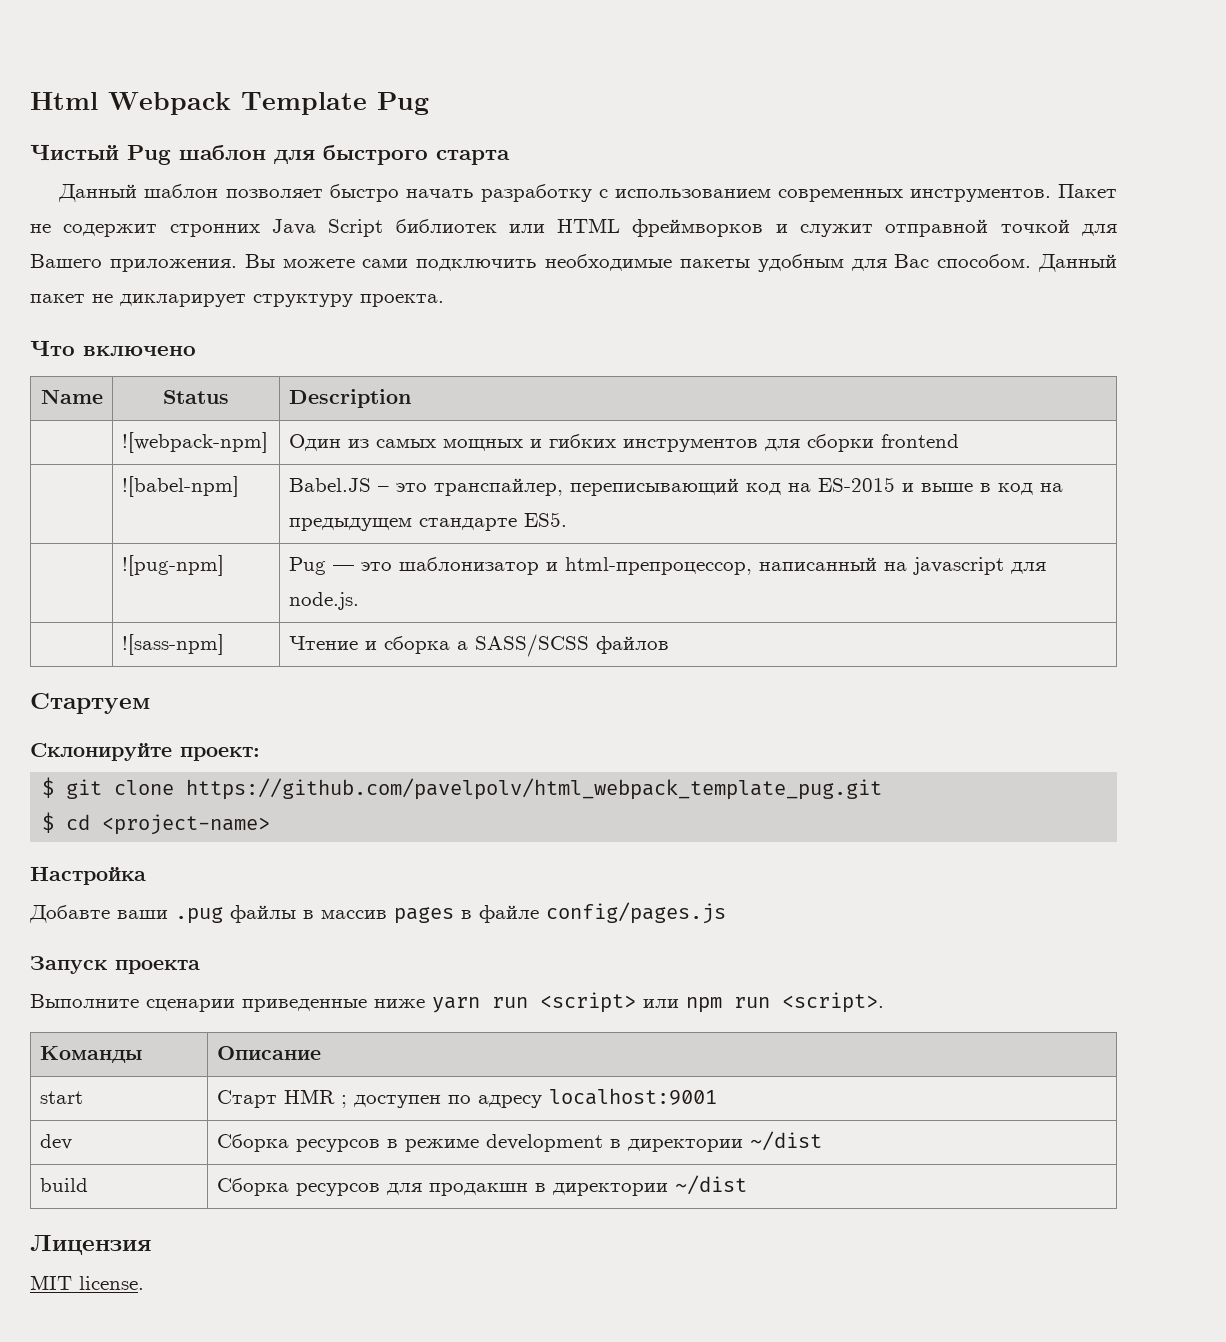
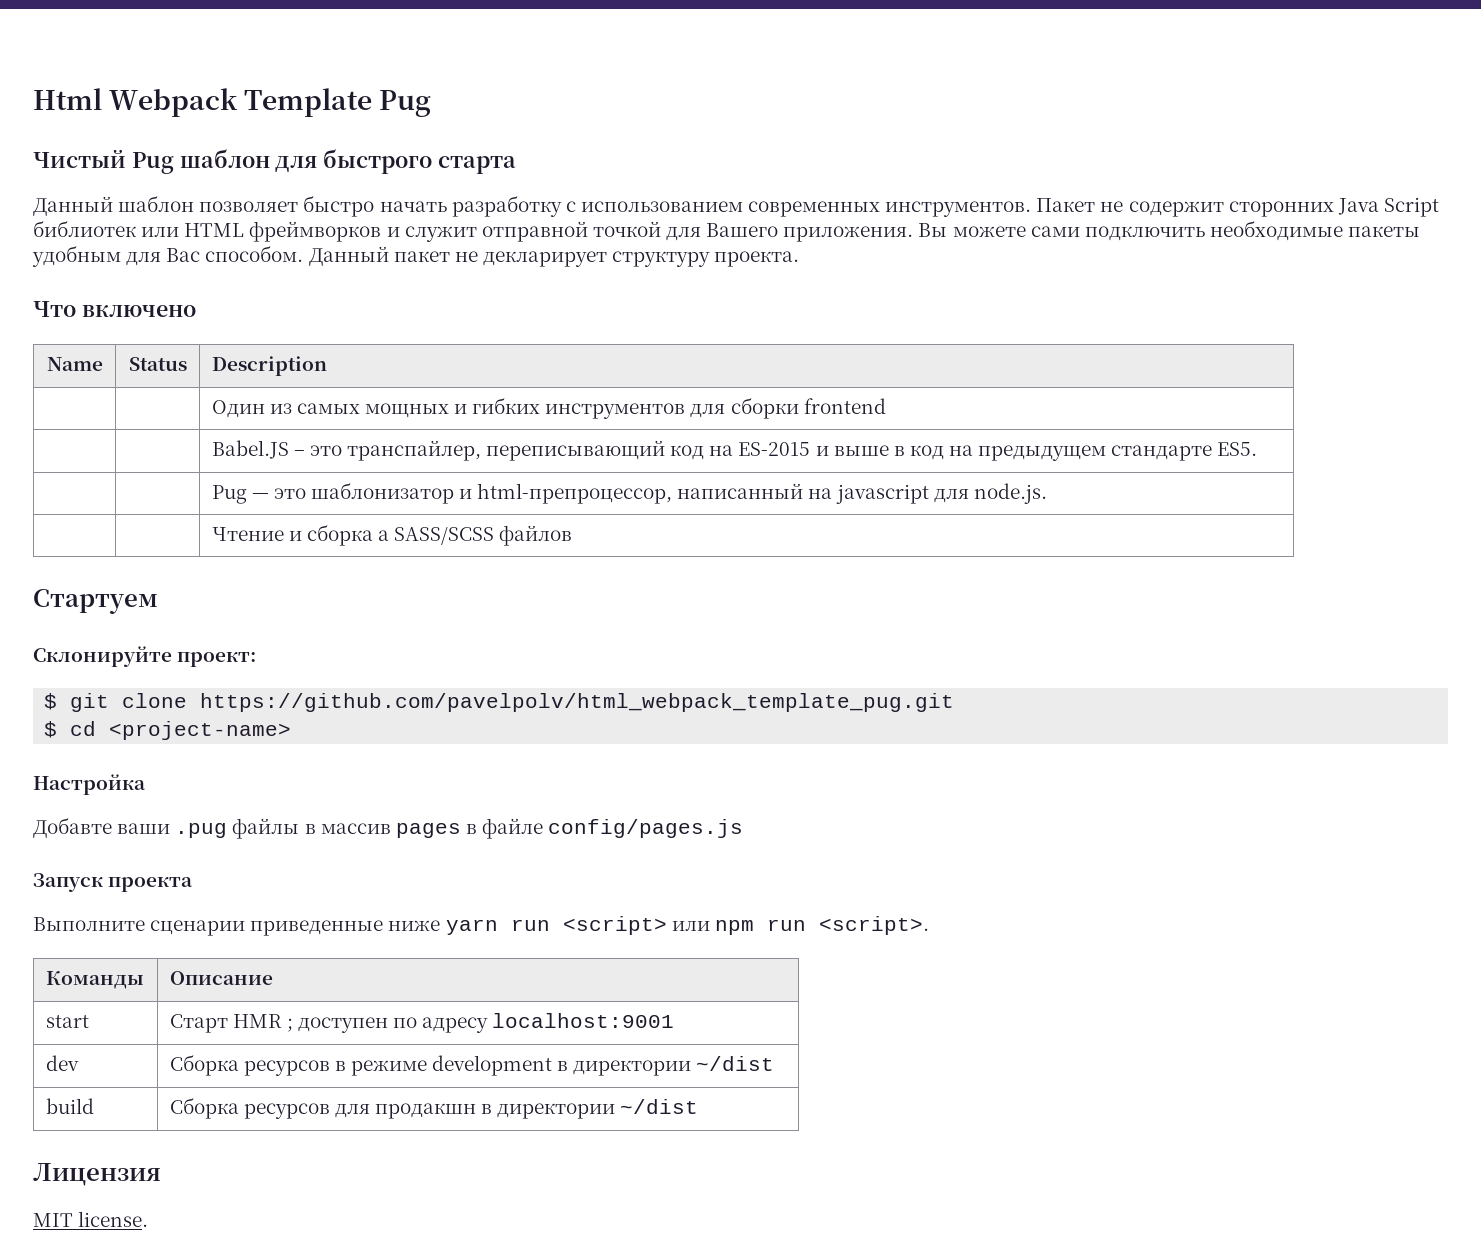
- Пакет не содержит стронних Java Script библиотек или HTML фреймворков и служит отправной точкой для Вашего приложения.
+ Пакет не содержит сторонних Java Script библиотек или HTML фреймворков и служит отправной точкой для Вашего приложения.
- Данный пакет не дикларирует структуру проекта.
+ Данный пакет не декларирует структуру проекта.
- | ![webpack-npm] | Один из самых мощных и гибких инструментов для сборки frontend
+ | | Один из самых мощных и гибких инструментов для сборки frontend
- | ![babel-npm] | Babel.JS – это транспайлер, переписывающий код на ES-2015 и выше в код на предыдущем стандарте ES5.
+ | | Babel.JS – это транспайлер, переписывающий код на ES-2015 и выше в код на предыдущем стандарте ES5.
- | ![pug-npm] | Pug — это шаблонизатор и html-препроцессор, написанный на javascript для node.js.
+ | | Pug — это шаблонизатор и html-препроцессор, написанный на javascript для node.js.
- | ![sass-npm] | Чтение и сборка a SASS/SCSS файлов
+ | | Чтение и сборка a SASS/SCSS файлов

